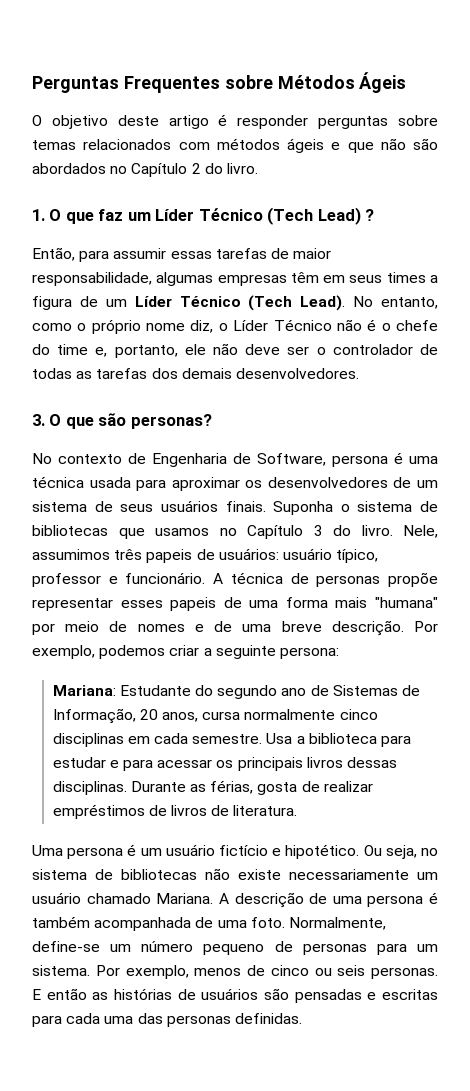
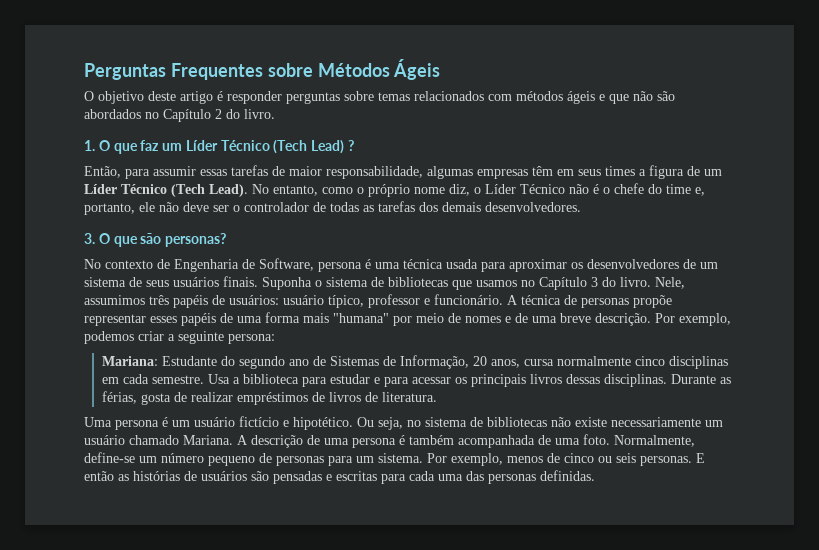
- Nele, assumimos três papeis de usuários: usuário típico, professor e funcionário.
+ Nele, assumimos três papéis de usuários: usuário típico, professor e funcionário.
- A técnica de personas propõe representar esses papeis de uma forma mais "humana" por meio de nomes e de uma breve descrição.
+ A técnica de personas propõe representar esses papéis de uma forma mais "humana" por meio de nomes e de uma breve descrição.

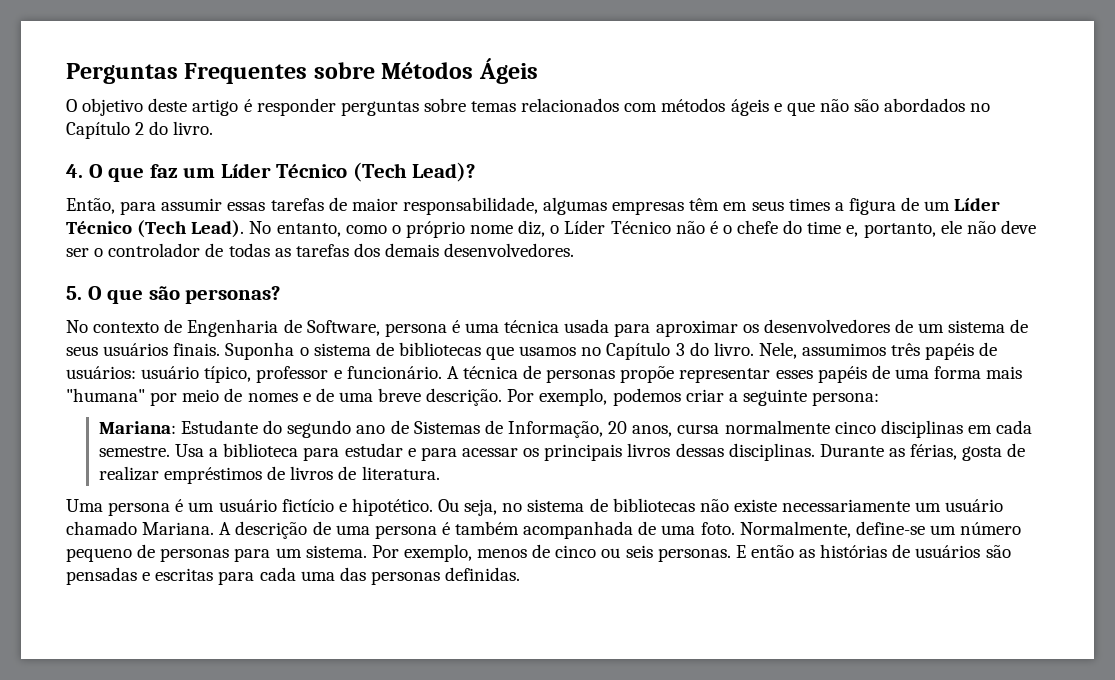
- 1. O que faz um Líder Técnico (Tech Lead) ?
+ 4. O que faz um Líder Técnico (Tech Lead)?
- 3. O que são personas?
+ 5. O que são personas?

